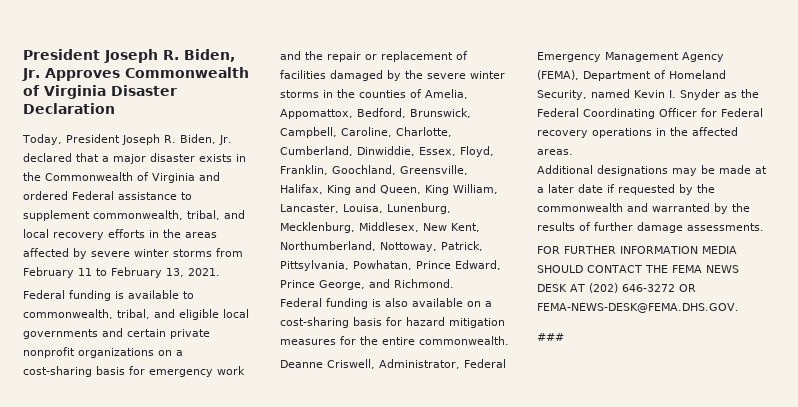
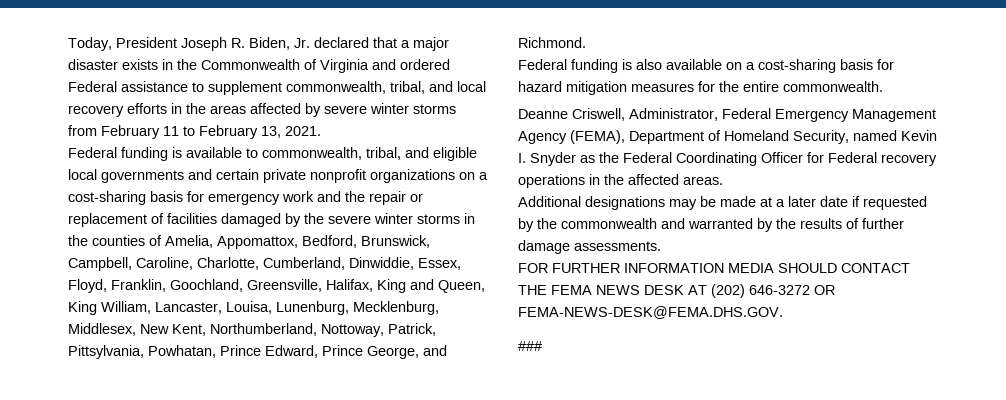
- President Joseph R. Biden, Jr. Approves Commonwealth of Virginia Disaster Declaration

